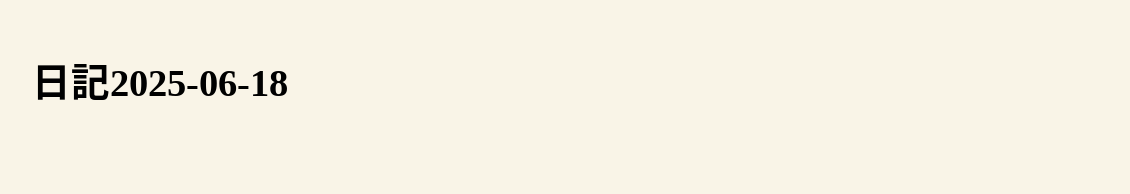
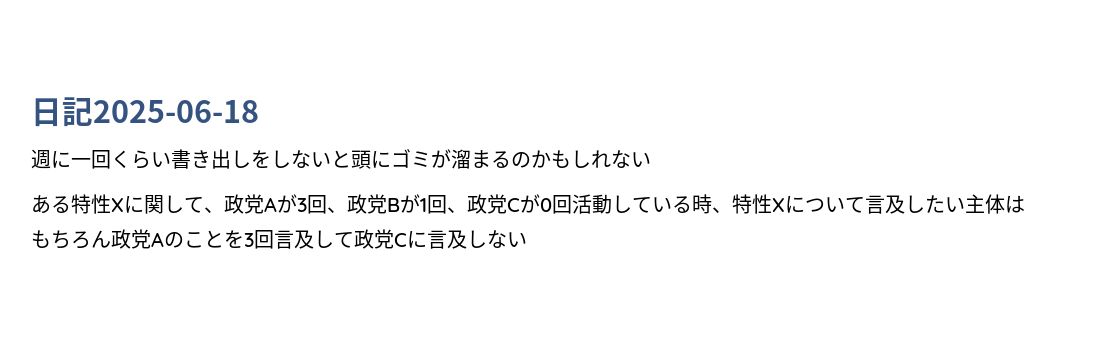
+ 週に一回くらい書き出しをしないと頭にゴミが溜まるのかもしれない
+ ある特性Xに関して、政党Aが3回、政党Bが1回、政党Cが0回活動している時、特性Xについて言及したい主体はもちろん政党Aのことを3回言及して政党Cに言及しない

